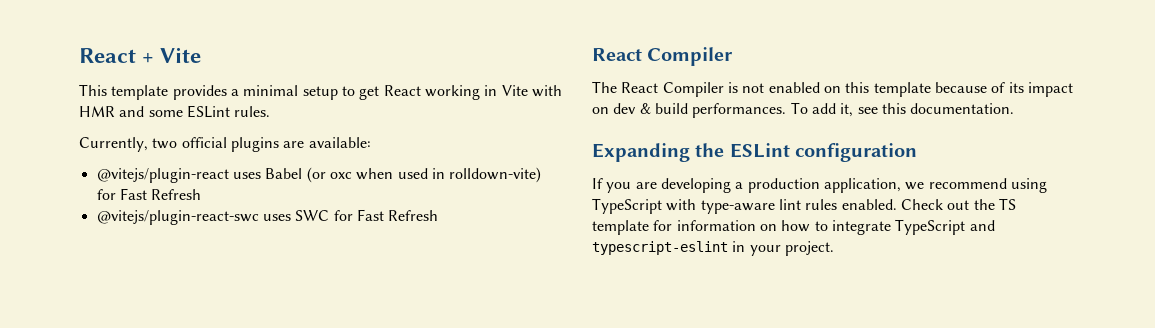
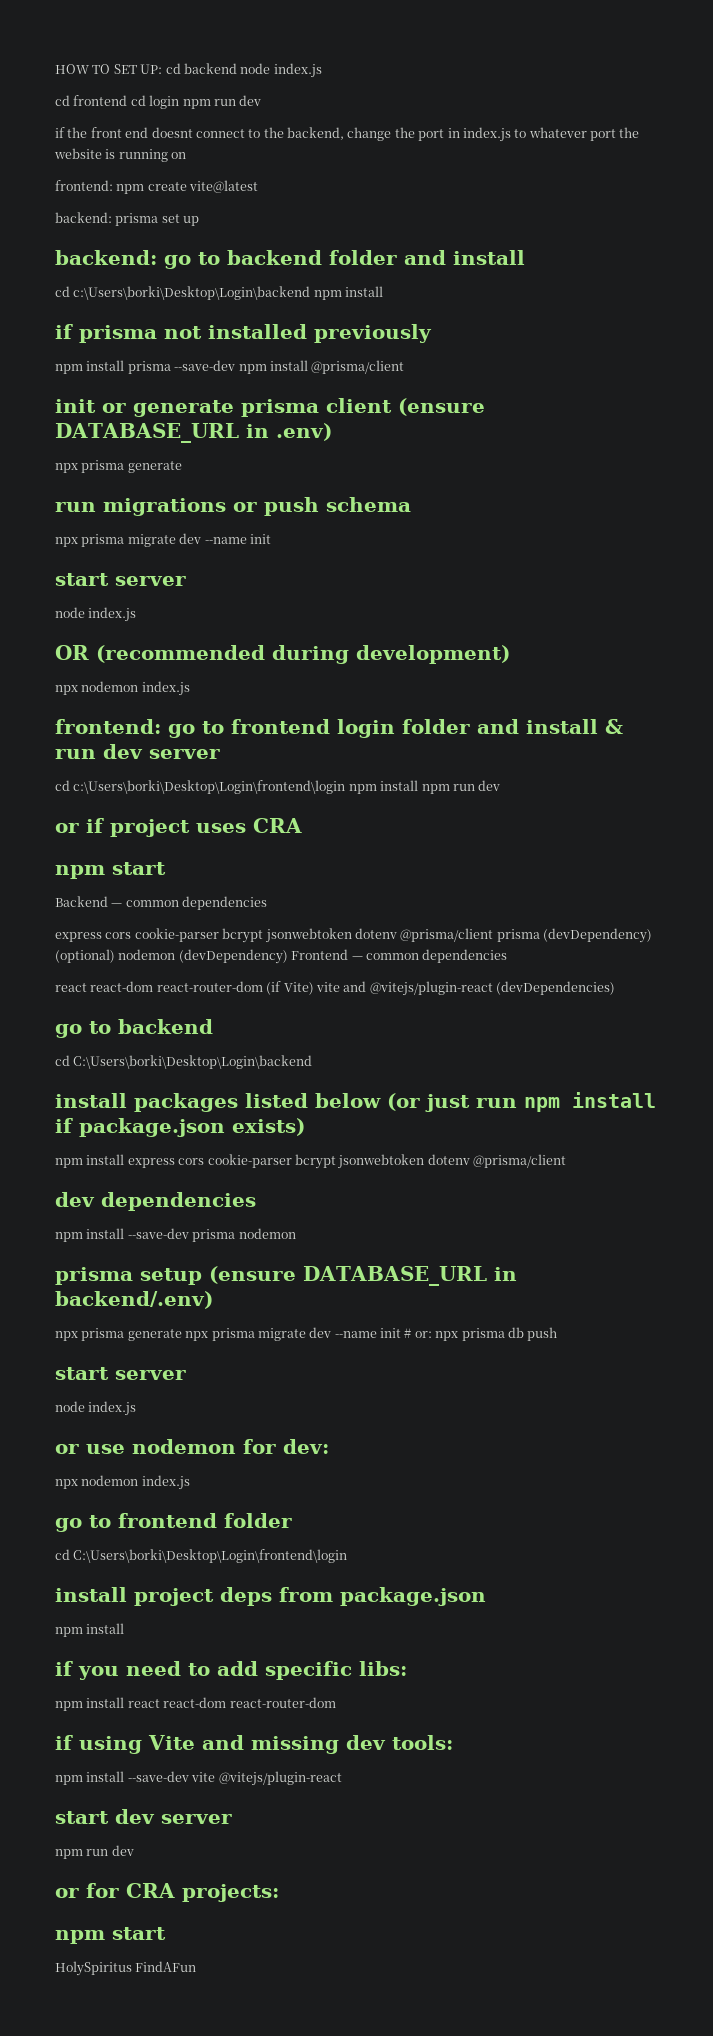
- React + Vite
- This template provides a minimal setup to get React working in Vite with HMR and some ESLint rules.
- Currently, two official plugins are available:
- @vitejs/plugin-react uses Babel (or oxc when used in rolldown-vite) for Fast Refresh
- @vitejs/plugin-react-swc uses SWC for Fast Refresh
- React Compiler
- The React Compiler is not enabled on this template because of its impact on dev & build performances. To add it, see this documentation.
- Expanding the ESLint configuration
- If you are developing a production application, we recommend using TypeScript with type-aware lint rules enabled. Check out the TS template for information on how to integrate TypeScript and typescript-eslint in your project.
+ HOW TO SET UP: cd backend node index.js
+ cd frontend cd login npm run dev
+ if the front end doesnt connect to the backend, change the port in index.js to whatever port the website is running on
+ frontend: npm create vite@latest
+ backend: prisma set up
+ backend: go to backend folder and install
+ cd c:\Users\borki\Desktop\Login\backend npm install
+ if prisma not installed previously
+ npm install prisma --save-dev npm install @prisma/client
+ init or generate prisma client (ensure DATABASE_URL in .env)
+ npx prisma generate
+ run migrations or push schema
+ npx prisma migrate dev --name init
+ start server
+ node index.js
+ OR (recommended during development)
+ npx nodemon index.js
+ frontend: go to frontend login folder and install & run dev server
+ cd c:\Users\borki\Desktop\Login\frontend\login npm install npm run dev
+ or if project uses CRA
+ npm start
+ Backend — common dependencies
+ express cors cookie-parser bcrypt jsonwebtoken dotenv @prisma/client prisma (devDependency) (optional) nodemon (devDependency) Frontend — common dependencies
+ react react-dom react-router-dom (if Vite) vite and @vitejs/plugin-react (devDependencies)
+ go to backend
+ cd C:\Users\borki\Desktop\Login\backend
+ install packages listed below (or just run npm install if package.json exists)
+ npm install express cors cookie-parser bcrypt jsonwebtoken dotenv @prisma/client
+ dev dependencies
+ npm install --save-dev prisma nodemon
+ prisma setup (ensure DATABASE_URL in backend/.env)
+ npx prisma generate npx prisma migrate dev --name init # or: npx prisma db push
+ start server
+ node index.js
+ or use nodemon for dev:
+ npx nodemon index.js
+ go to frontend folder
+ cd C:\Users\borki\Desktop\Login\frontend\login
+ install project deps from package.json
+ npm install
+ if you need to add specific libs:
+ npm install react react-dom react-router-dom
+ if using Vite and missing dev tools:
+ npm install --save-dev vite @vitejs/plugin-react
+ start dev server
+ npm run dev
+ or for CRA projects:
+ npm start
+ HolySpiritus FindAFun

